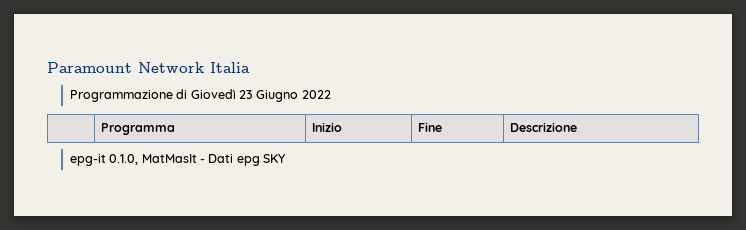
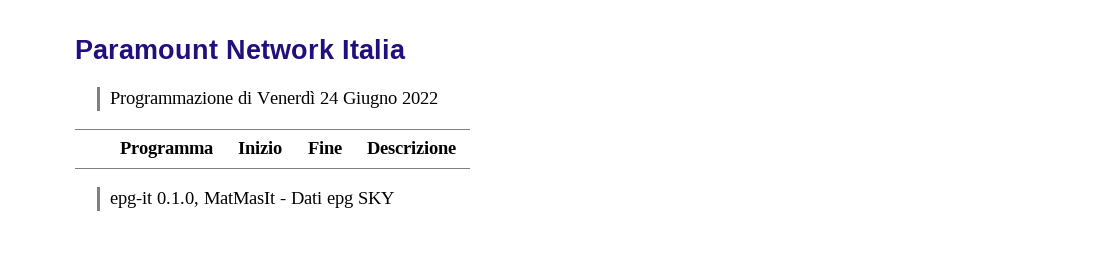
- Programmazione di Giovedì 23 Giugno 2022
+ Programmazione di Venerdì 24 Giugno 2022

